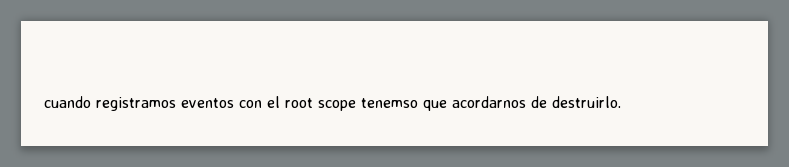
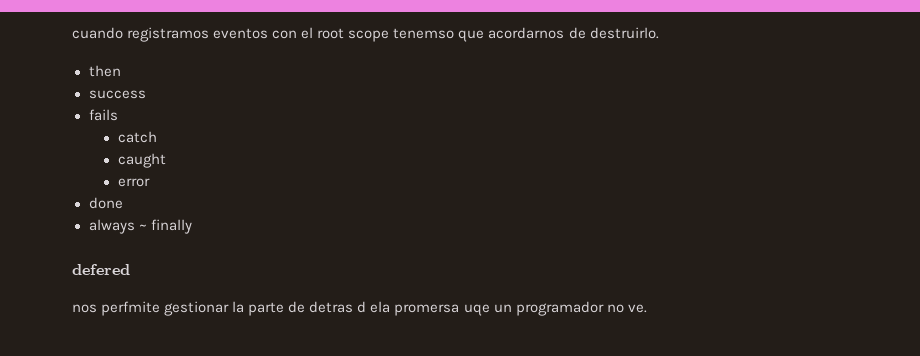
+ then
+ success
+ fails
+ catch
+ caught
+ error
+ done
+ always ~ finally
+ defered
+ nos perfmite gestionar la parte de detras d ela promersa uqe un programador no ve.

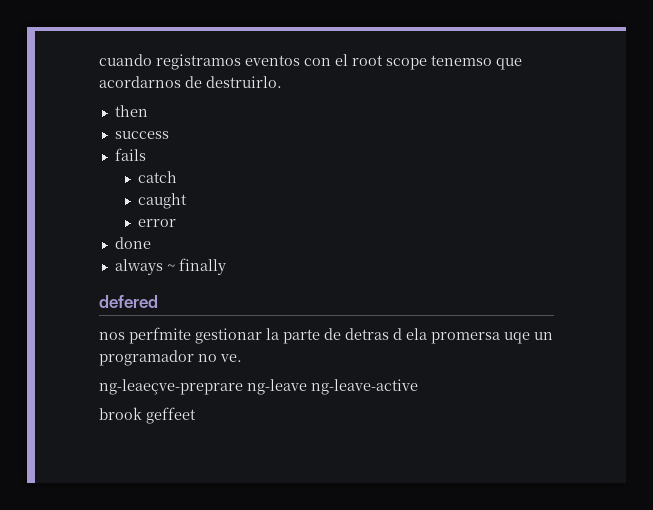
+ ng-leaeçve-preprare ng-leave ng-leave-active
+ brook geffeet

